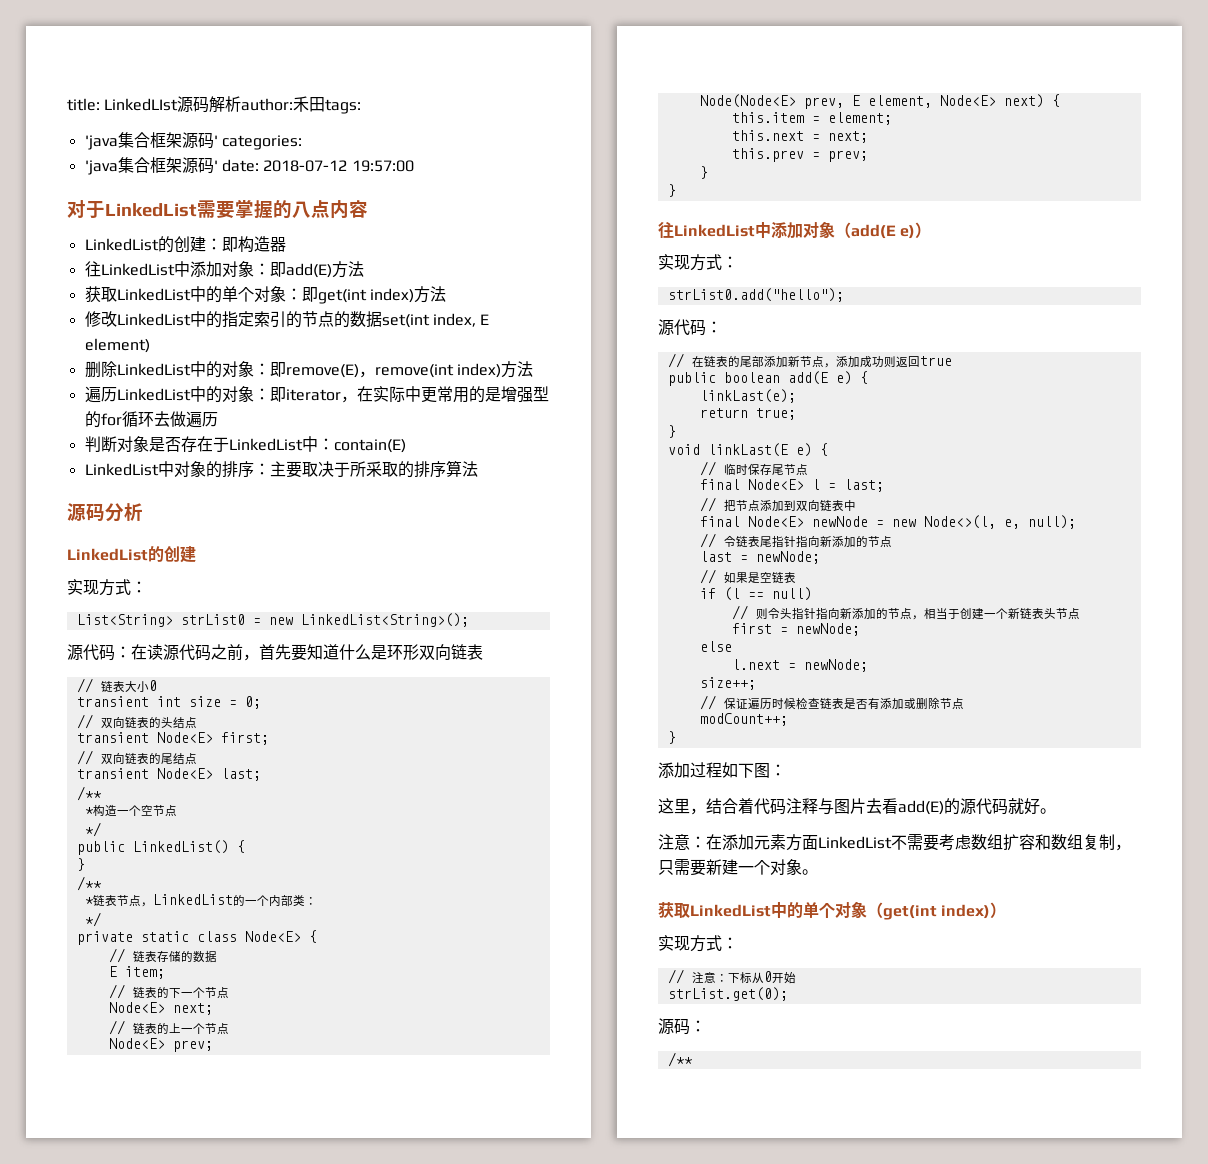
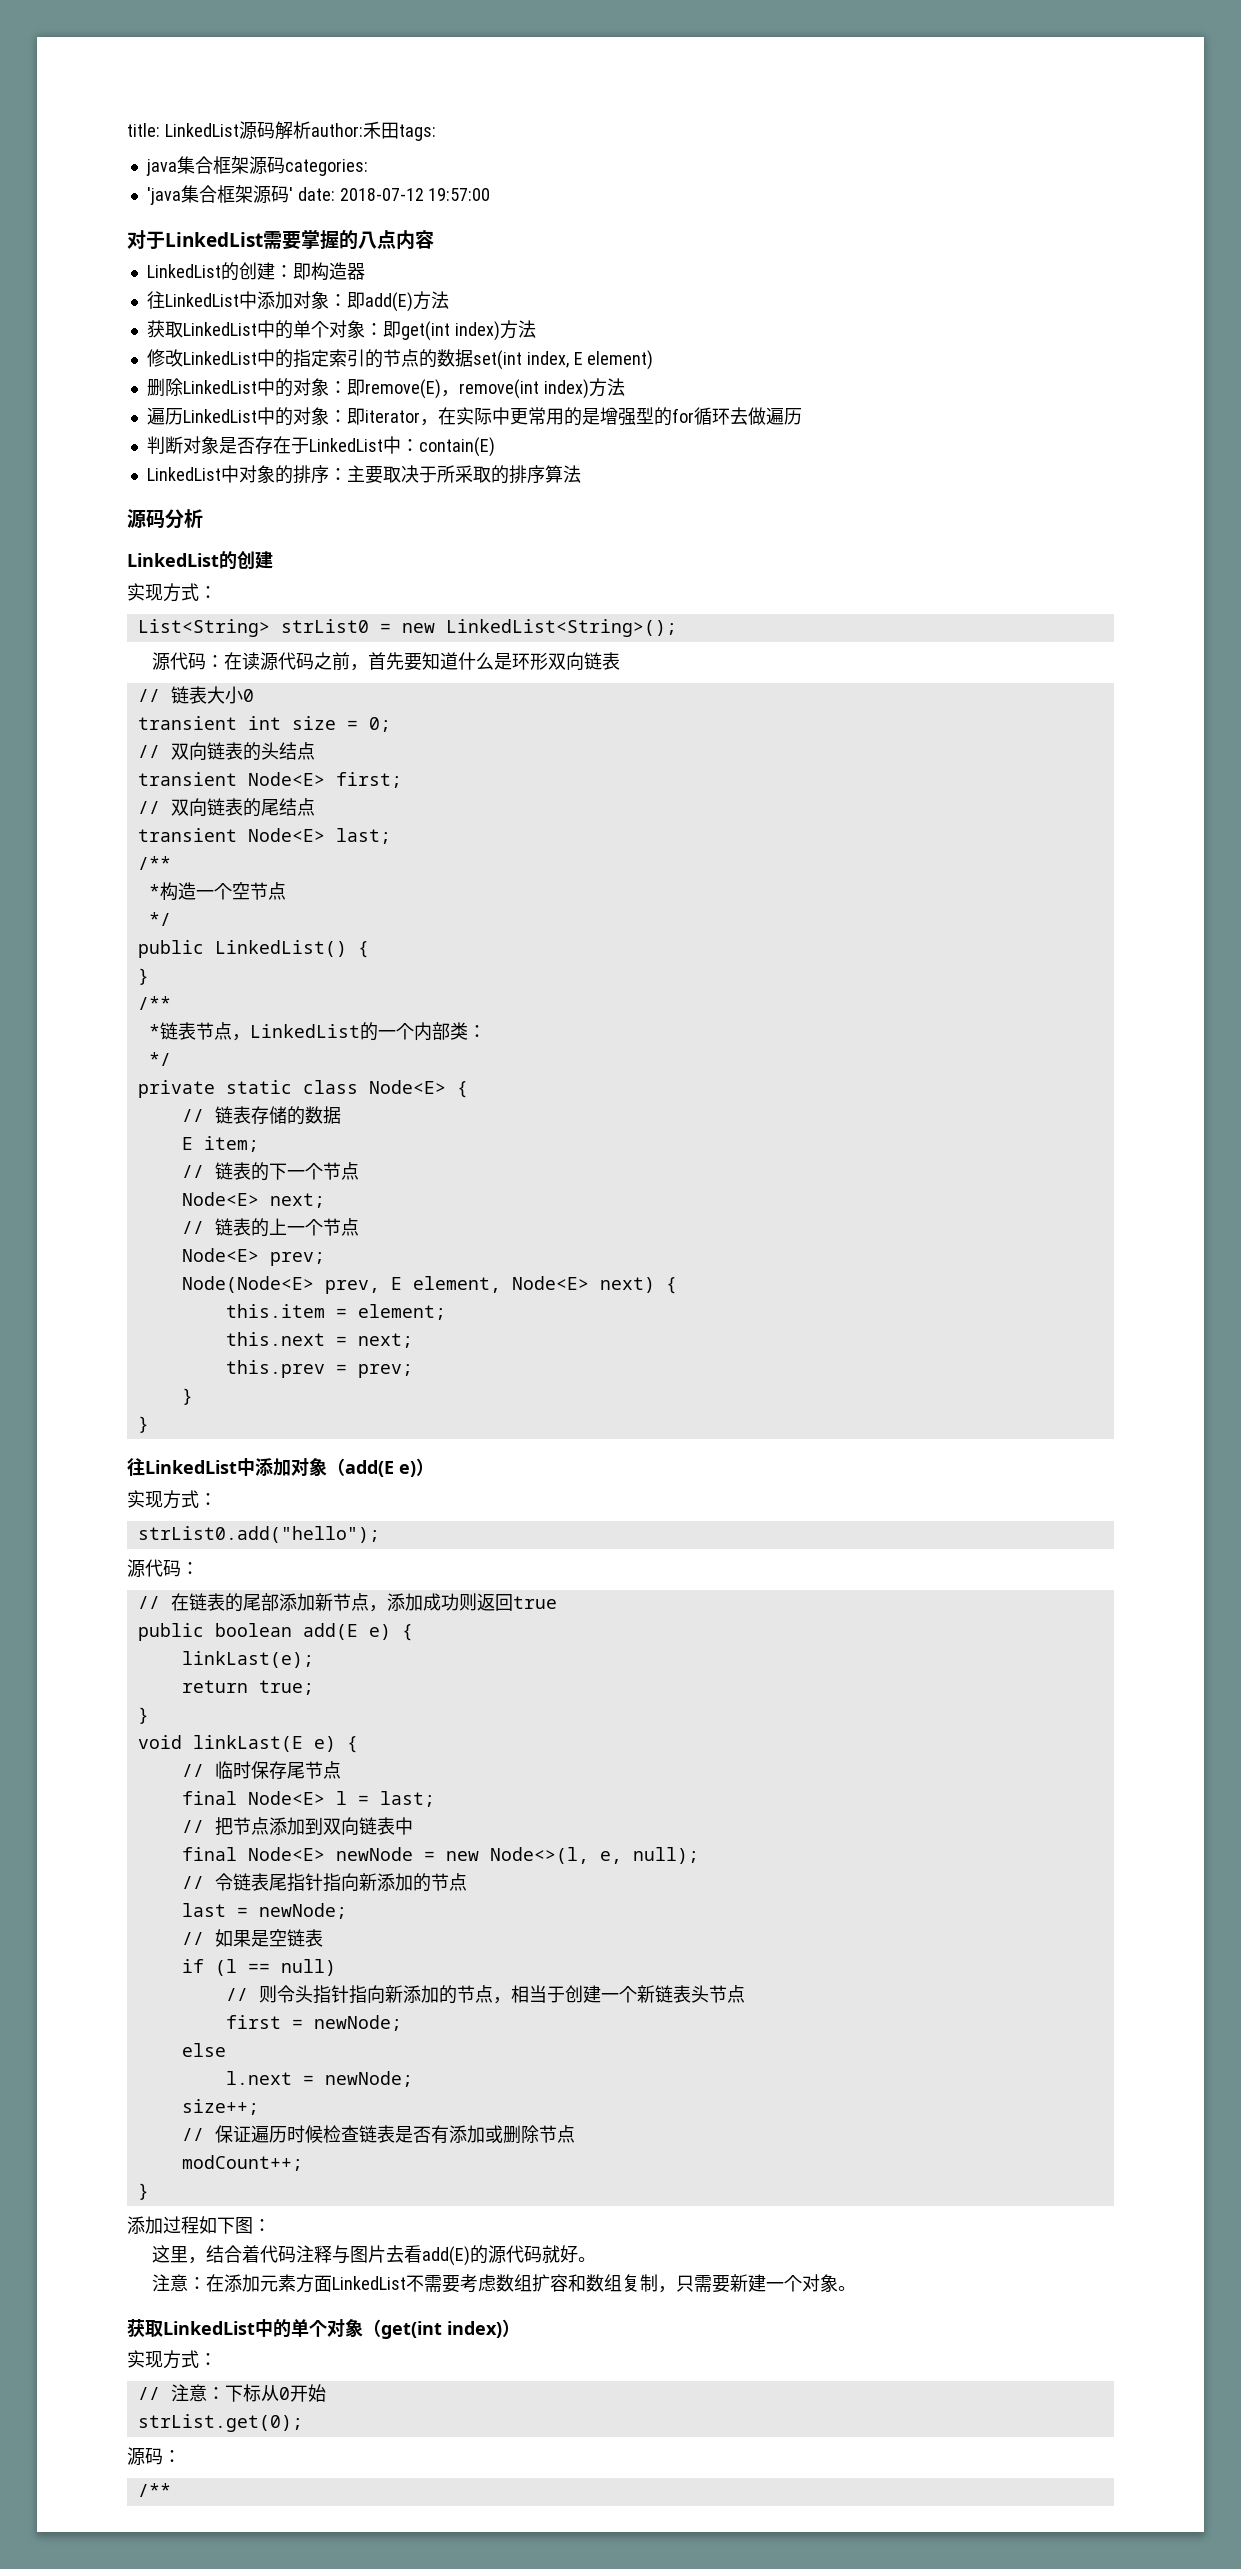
- title: LinkedLIst源码解析author:禾田tags:
+ title: LinkedList源码解析author:禾田tags:
- 'java集合框架源码' categories:
+ java集合框架源码categories:

